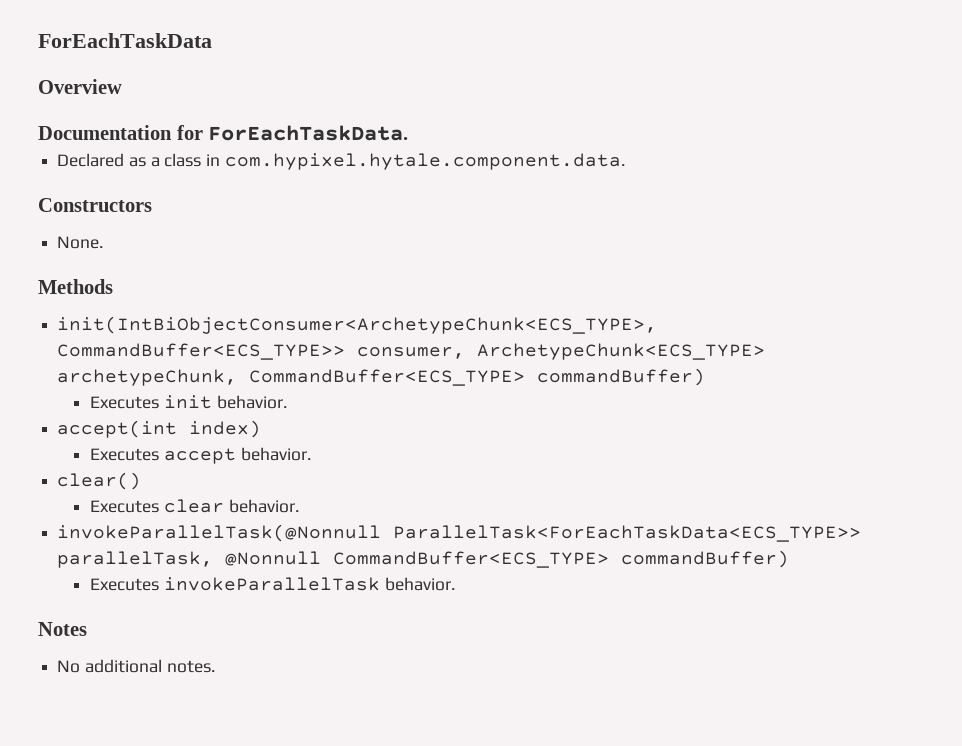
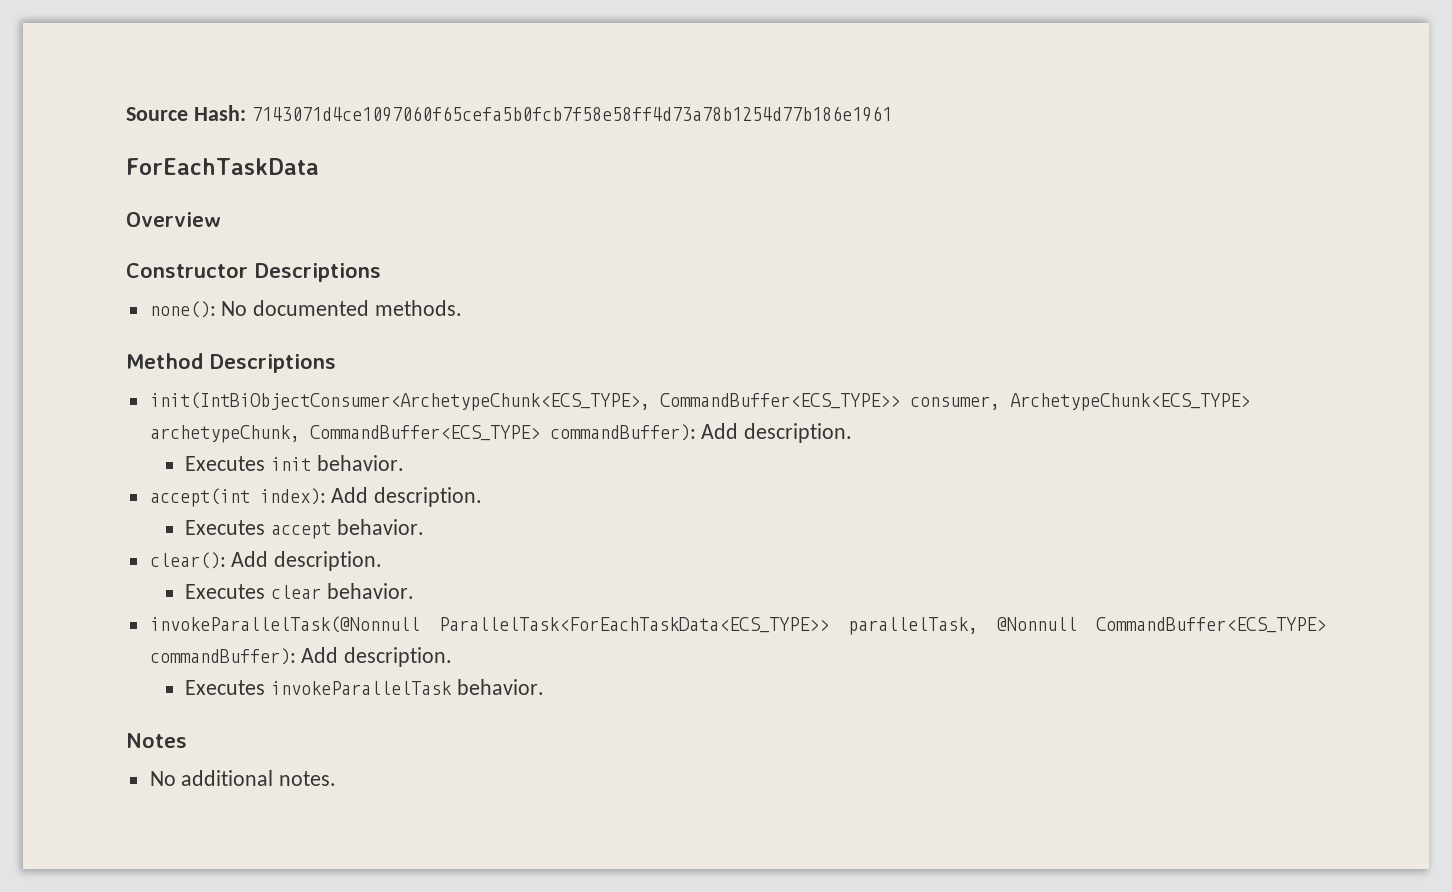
+ Source Hash: 7143071d4ce1097060f65cefa5b0fcb7f58e58ff4d73a78b1254d77b186e1961
- Documentation for ForEachTaskData.
- Declared as a class in com.hypixel.hytale.component.data.
- Constructors
- None.
- Methods
+ Constructor Descriptions
+ none(): No documented methods.
+ Method Descriptions
- init(IntBiObjectConsumer<ArchetypeChunk<ECS_TYPE>, CommandBuffer<ECS_TYPE>> consumer, ArchetypeChunk<ECS_TYPE> archetypeChunk, CommandBuffer<ECS_TYPE> commandBuffer)
+ init(IntBiObjectConsumer<ArchetypeChunk<ECS_TYPE>, CommandBuffer<ECS_TYPE>> consumer, ArchetypeChunk<ECS_TYPE> archetypeChunk, CommandBuffer<ECS_TYPE> commandBuffer): Add description.
- accept(int index)
+ accept(int index): Add description.
- clear()
+ clear(): Add description.
- invokeParallelTask(@Nonnull ParallelTask<ForEachTaskData<ECS_TYPE>> parallelTask, @Nonnull CommandBuffer<ECS_TYPE> commandBuffer)
+ invokeParallelTask(@Nonnull ParallelTask<ForEachTaskData<ECS_TYPE>> parallelTask, @Nonnull CommandBuffer<ECS_TYPE> commandBuffer): Add description.

